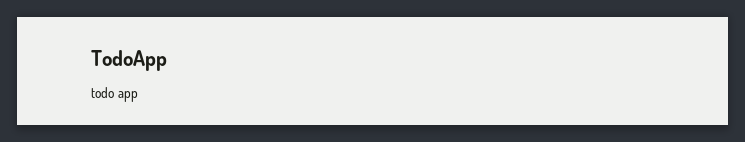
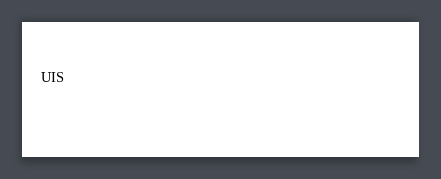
- TodoApp
- todo app
+ UIS

